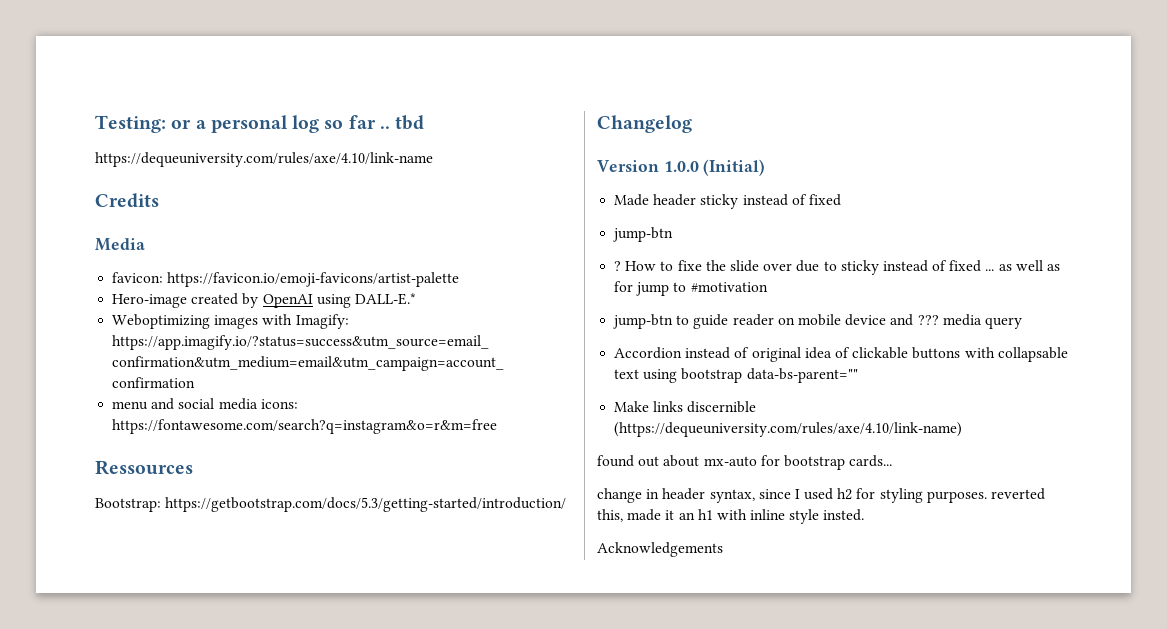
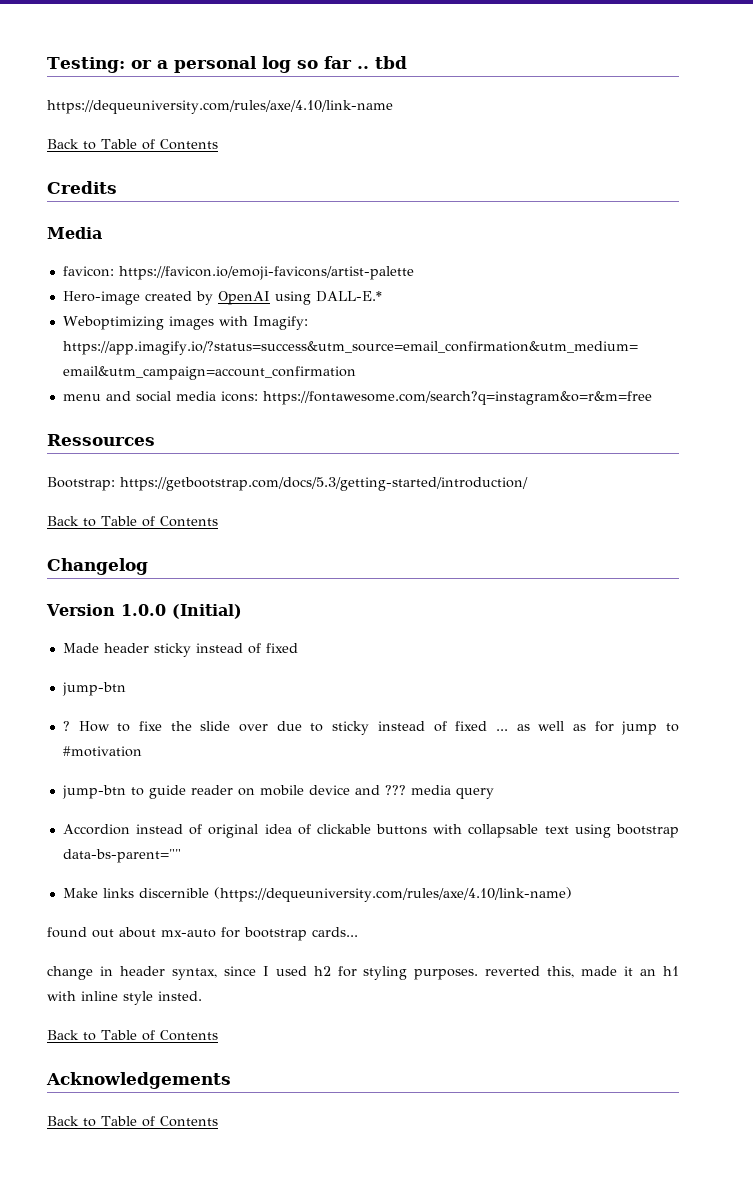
  https://dequeuniversity.com/rules/axe/4.10/link-name
+ Back to Table of Contents
  Bootstrap: https://getbootstrap.com/docs/5.3/getting-started/introduction/
+ Back to Table of Contents
  change in header syntax, since I used h2 for styling purposes. reverted this, made it an h1 with inline style insted.
+ Back to Table of Contents
  Acknowledgements
+ Back to Table of Contents

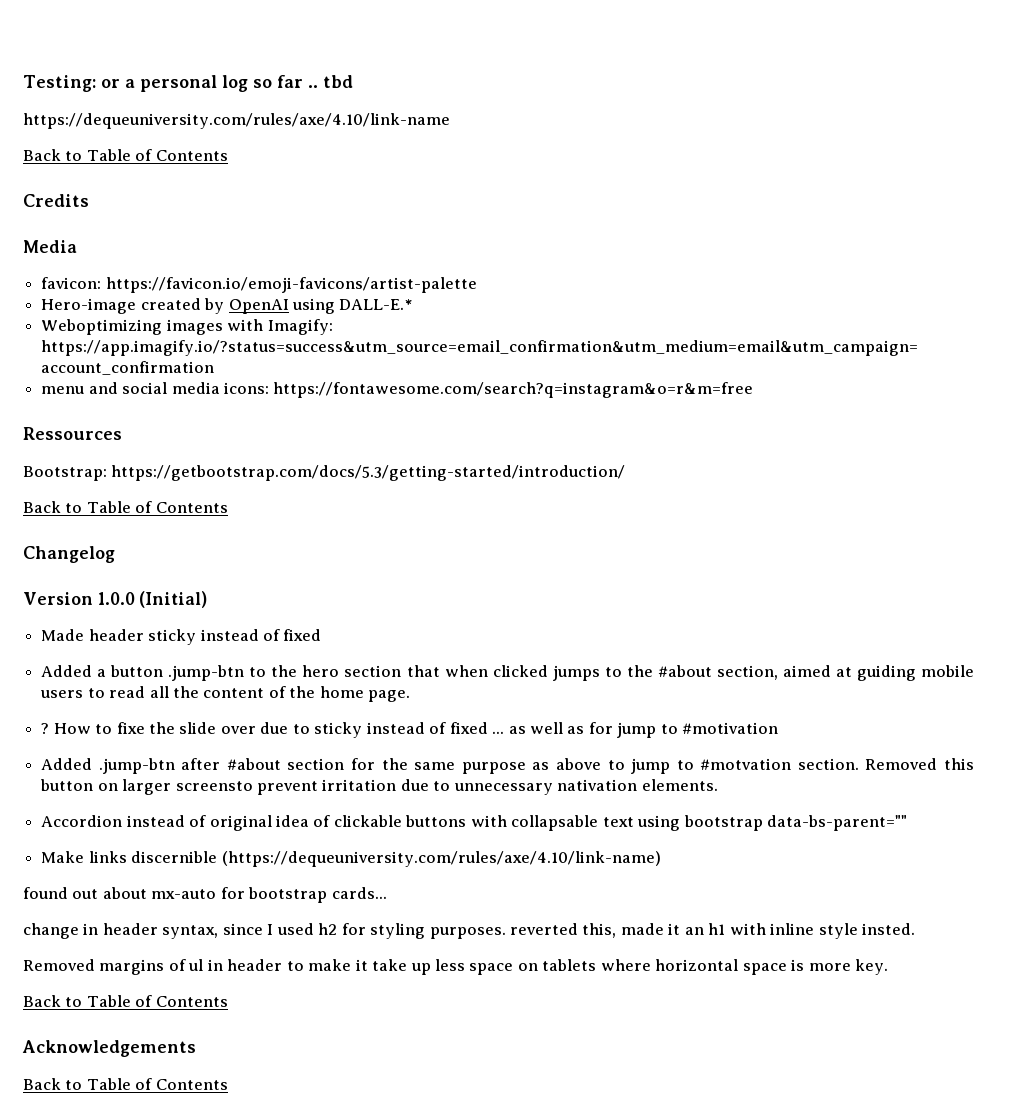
  Made header sticky instead of fixed
- jump-btn
+ Added a button .jump-btn to the hero section that when clicked jumps to the #about section, aimed at guiding mobile users to read all the content of the home page.
- jump-btn to guide reader on mobile device and ??? media query
+ Added .jump-btn after #about section for the same purpose as above to jump to #motvation section. Removed this button on larger screensto prevent irritation due to unnecessary nativation elements.
+ Removed margins of ul in header to make it take up less space on tablets where horizontal space is more key.

